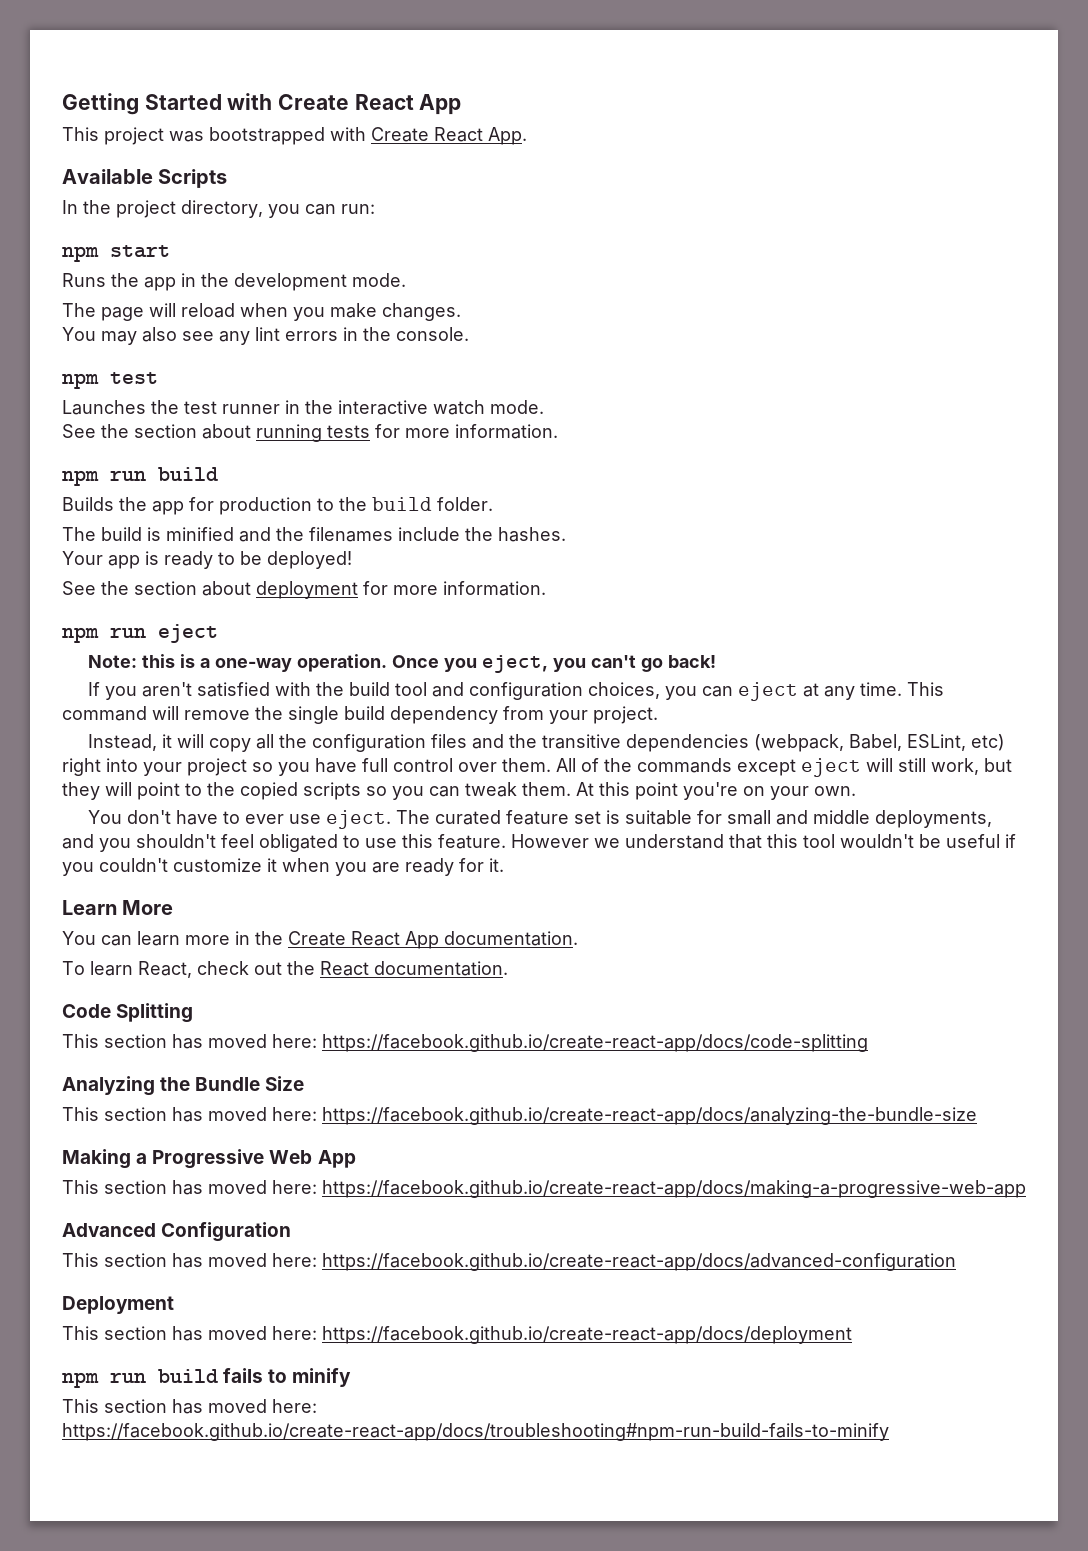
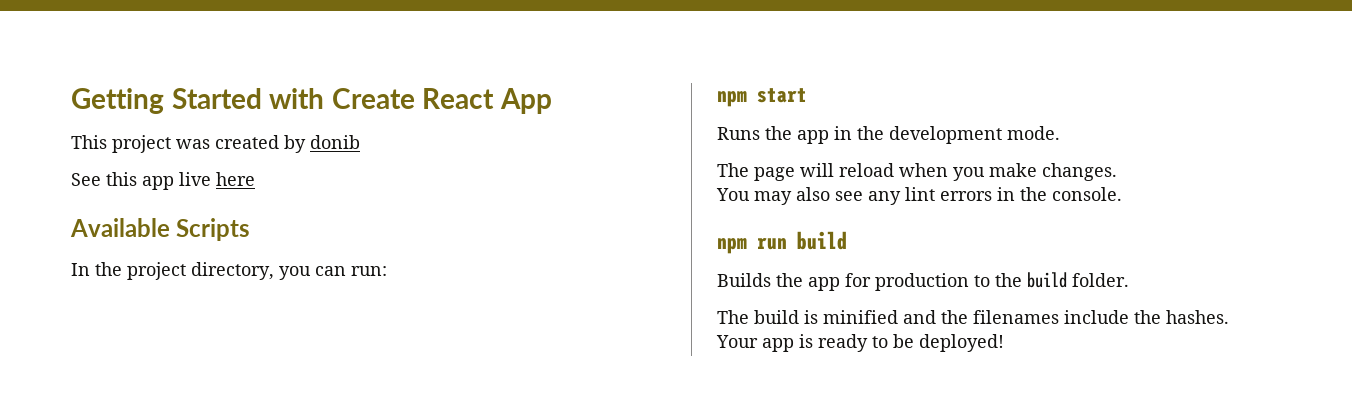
- This project was bootstrapped with Create React App.
+ This project was created by donib
+ See this app live here
- npm test
- Launches the test runner in the interactive watch mode.
- See the section about running tests for more information.
- See the section about deployment for more information.
- npm run eject
- Note: this is a one-way operation. Once you eject, you can't go back!
- If you aren't satisfied with the build tool and configuration choices, you can eject at any time. This command will remove the single build dependency from your project.
- Instead, it will copy all the configuration files and the transitive dependencies (webpack, Babel, ESLint, etc) right into your project so you have full control over them. All of the commands except eject will still work, but they will point to the copied scripts so you can tweak them. At this point you're on your own.
- You don't have to ever use eject. The curated feature set is suitable for small and middle deployments, and you shouldn't feel obligated to use this feature. However we understand that this tool wouldn't be useful if you couldn't customize it when you are ready for it.
- Learn More
- You can learn more in the Create React App documentation.
- To learn React, check out the React documentation.
- Code Splitting
- This section has moved here: https://facebook.github.io/create-react-app/docs/code-splitting
- Analyzing the Bundle Size
- This section has moved here: https://facebook.github.io/create-react-app/docs/analyzing-the-bundle-size
- Making a Progressive Web App
- This section has moved here: https://facebook.github.io/create-react-app/docs/making-a-progressive-web-app
- Advanced Configuration
- This section has moved here: https://facebook.github.io/create-react-app/docs/advanced-configuration
- Deployment
- This section has moved here: https://facebook.github.io/create-react-app/docs/deployment
- npm run build fails to minify
- This section has moved here: https://facebook.github.io/create-react-app/docs/troubleshooting#npm-run-build-fails-to-minify

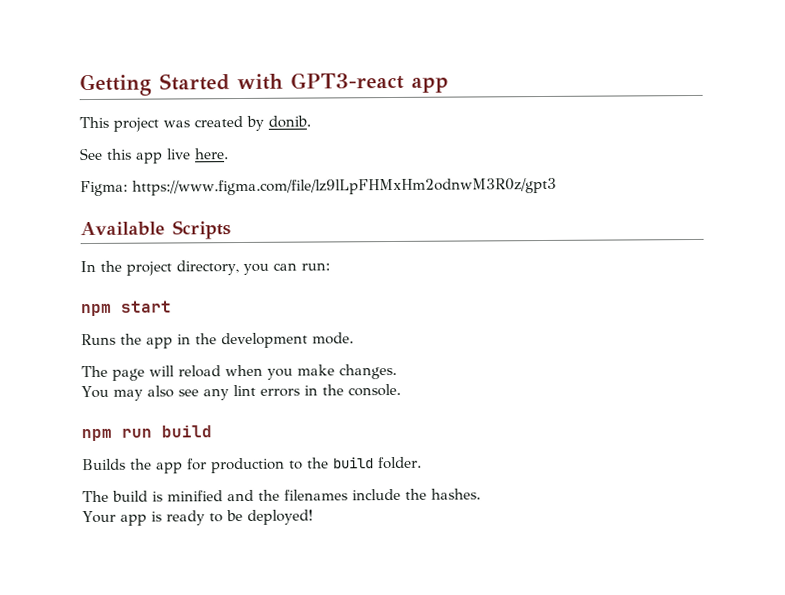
- Getting Started with Create React App
+ Getting Started with GPT3-react app
- This project was created by donib
+ This project was created by donib.
- See this app live here
+ See this app live here.
+ Figma: https://www.figma.com/file/lz9lLpFHMxHm2odnwM3R0z/gpt3

